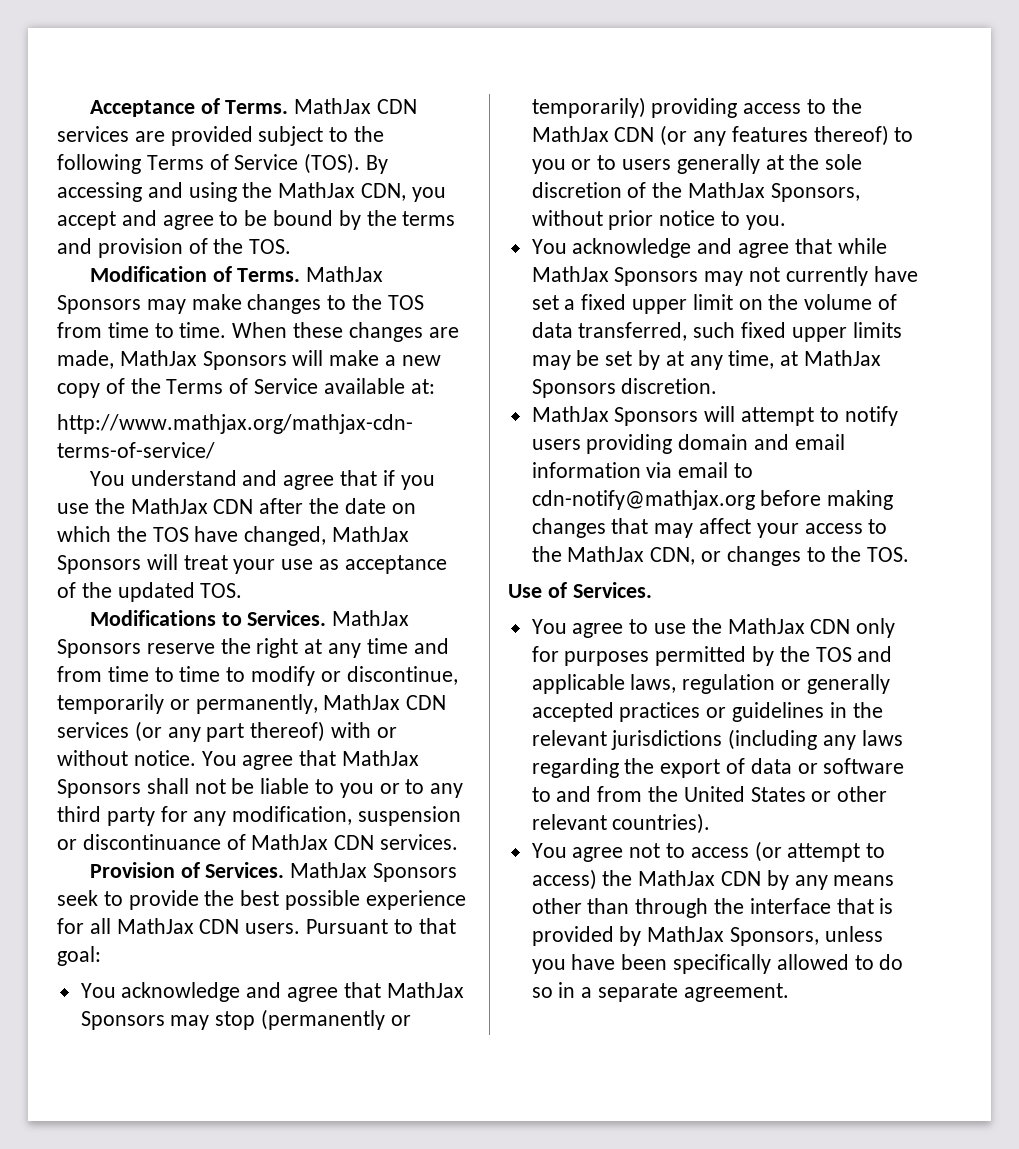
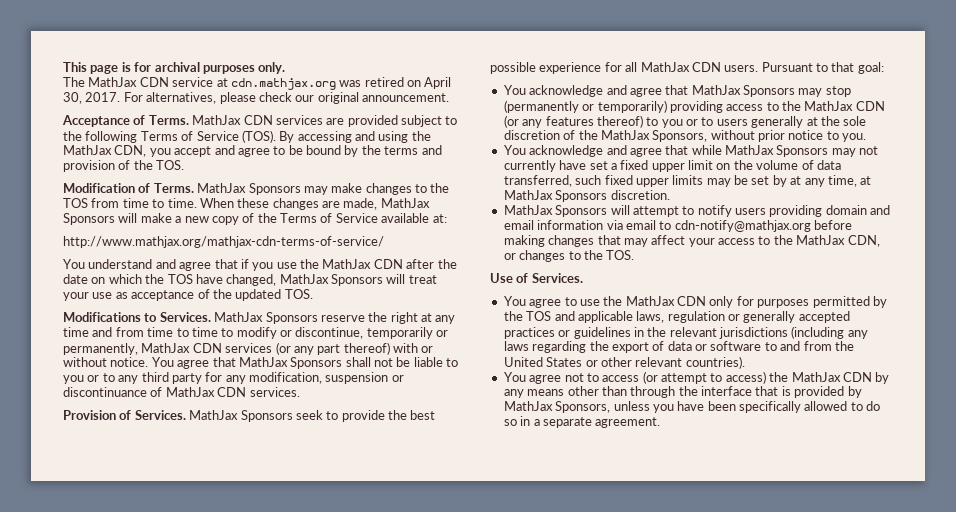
+ This page is for archival purposes only.
+ The MathJax CDN service at cdn.mathjax.org was retired on April 30, 2017. For alternatives, please check our original announcement.

